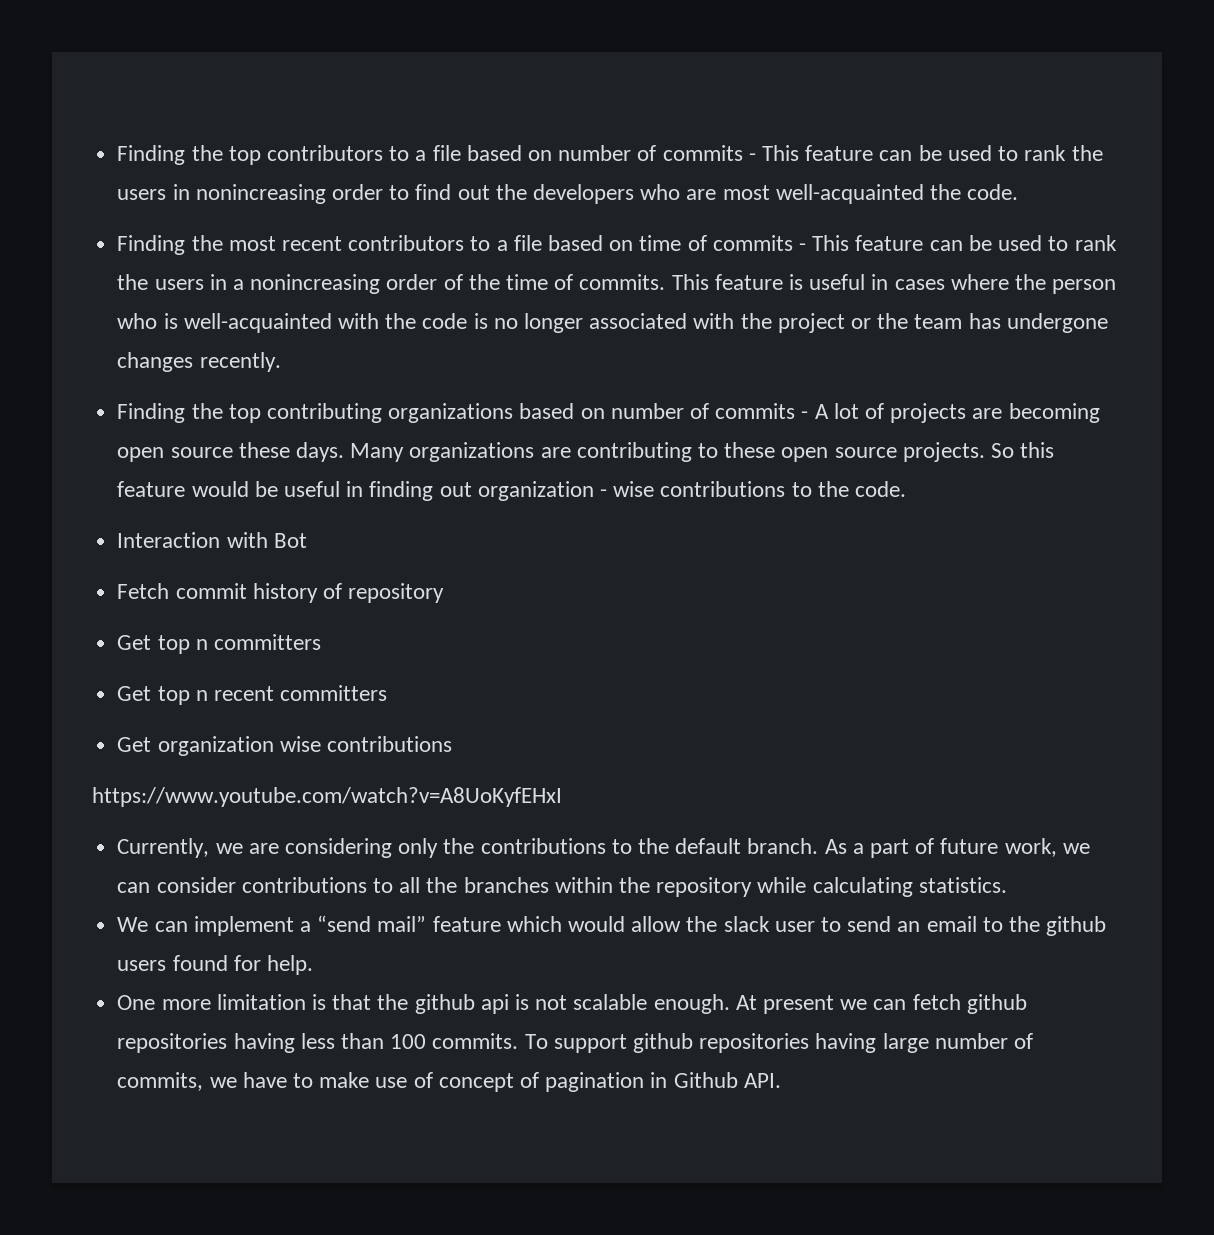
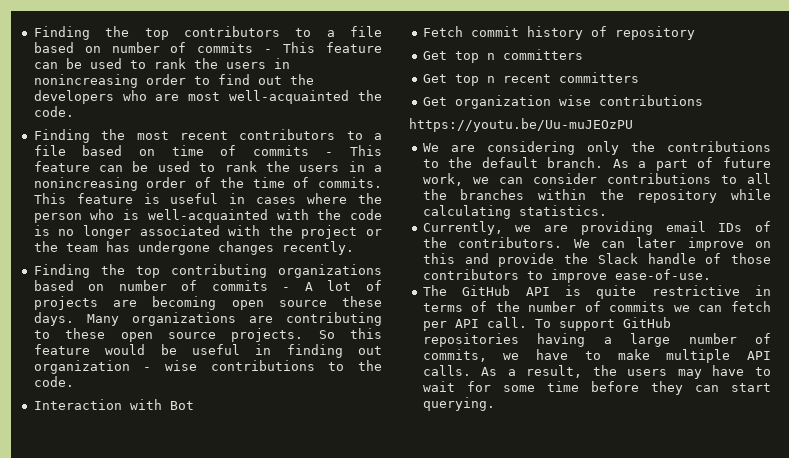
- https://www.youtube.com/watch?v=A8UoKyfEHxI
- Currently, we are considering only the contributions to the default branch.
+ https://youtu.be/Uu-muJEOzPU
+ We are considering only the contributions to the default branch.
- We can implement a “send mail” feature which would allow the slack user to send an email to the github users found for help.
- One more limitation is that the github api is not scalable enough. At present we can fetch github repositories having less than 100 commits. To support github repositories having large number of commits, we have to make use of concept of pagination in Github API.
+ Currently, we are providing email IDs of the contributors. We can later improve on this and provide the Slack handle of those contributors to improve ease-of-use.
+ The GitHub API is quite restrictive in terms of the number of commits we can fetch per API call. To support GitHub repositories having a large number of commits, we have to make multiple API calls. As a result, the users may have to wait for some time before they can start querying.

